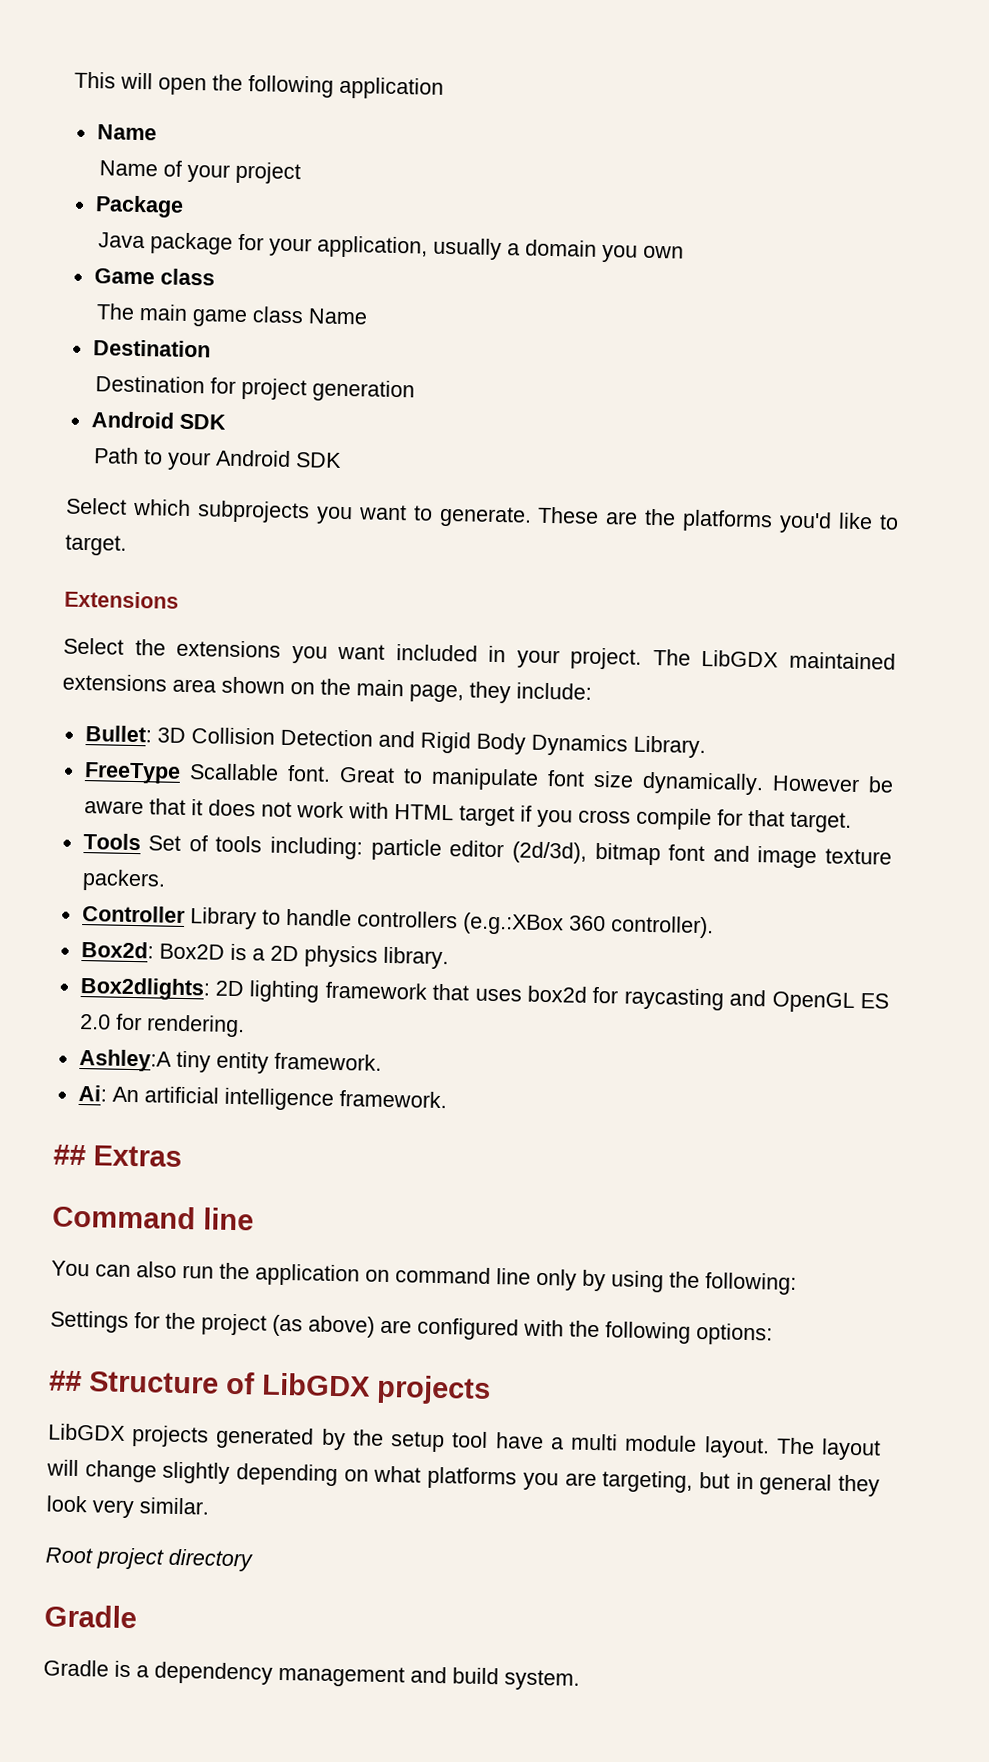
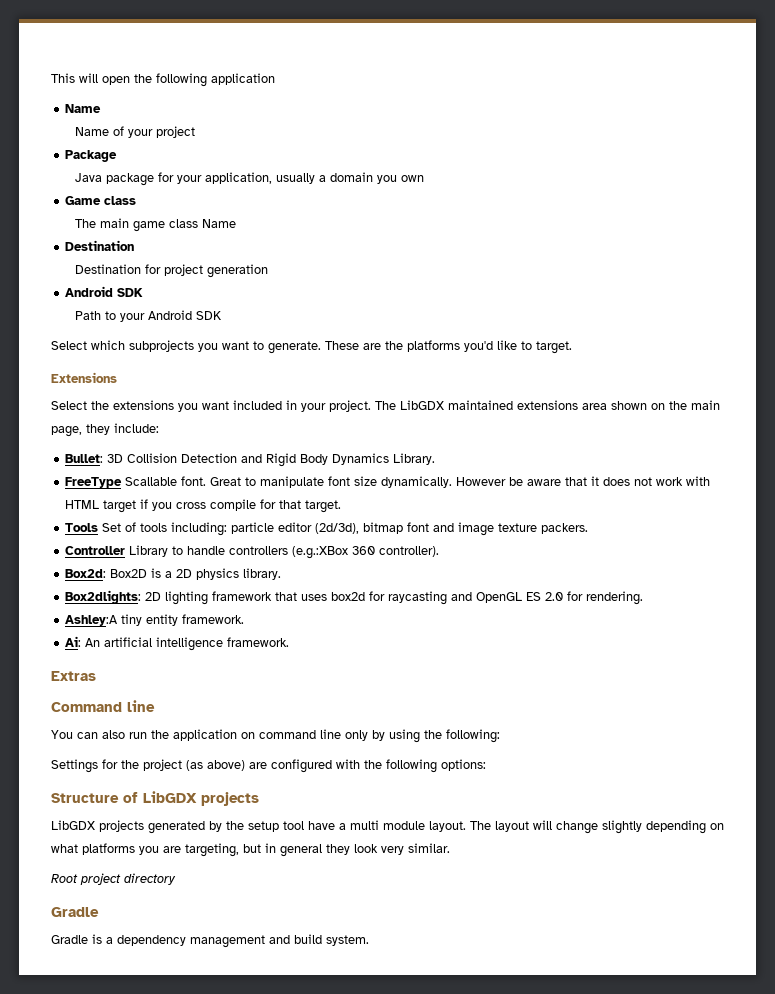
- ## Extras
+ Extras
- ## Structure of LibGDX projects
+ Structure of LibGDX projects

